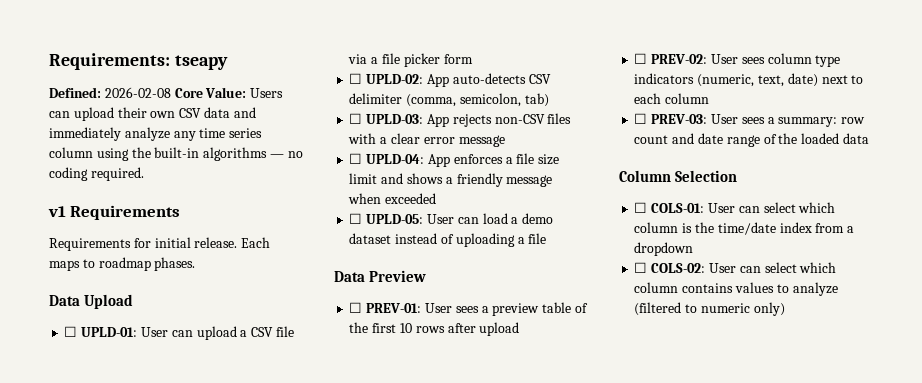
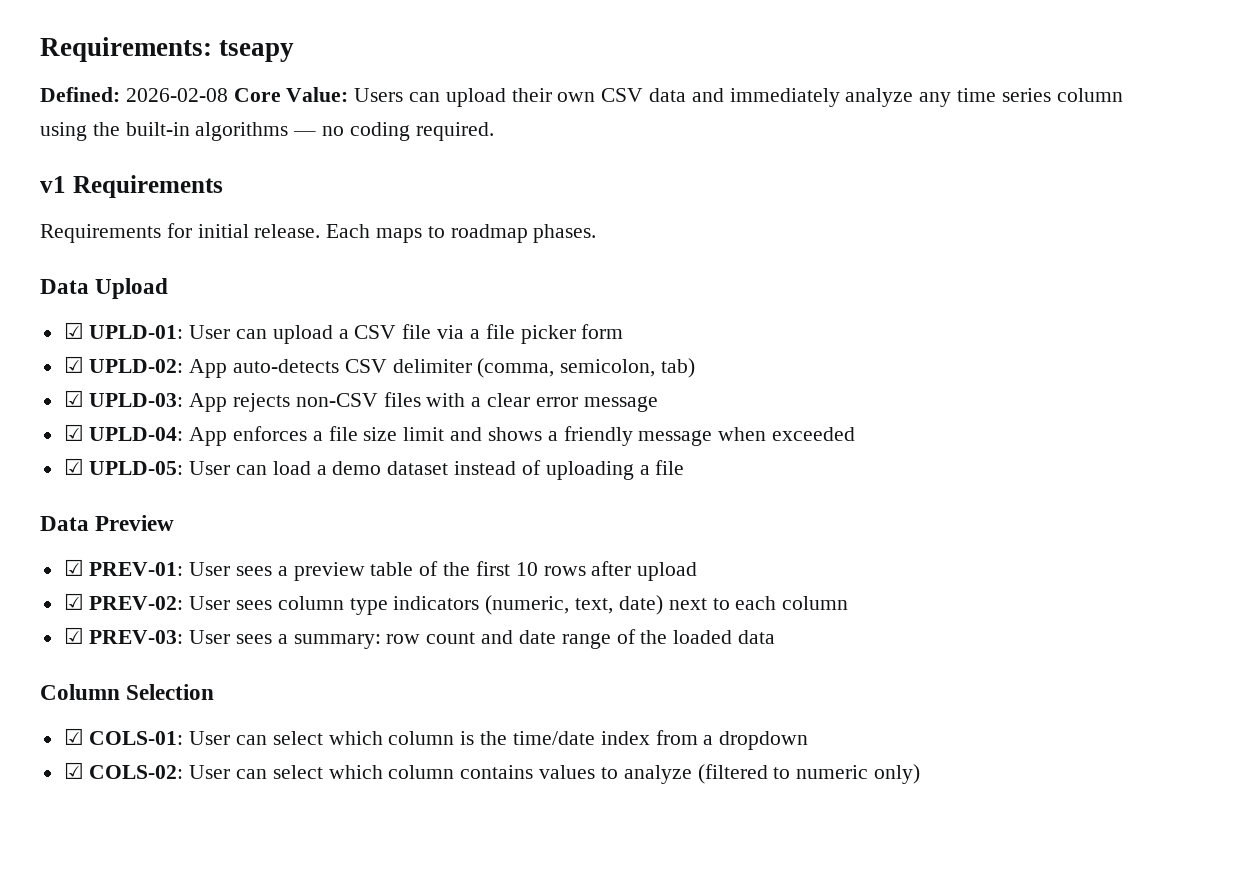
- ☐ UPLD-01: User can upload a CSV file via a file picker form
+ ☑ UPLD-01: User can upload a CSV file via a file picker form
- ☐ UPLD-02: App auto-detects CSV delimiter (comma, semicolon, tab)
+ ☑ UPLD-02: App auto-detects CSV delimiter (comma, semicolon, tab)
- ☐ UPLD-03: App rejects non-CSV files with a clear error message
+ ☑ UPLD-03: App rejects non-CSV files with a clear error message
- ☐ UPLD-04: App enforces a file size limit and shows a friendly message when exceeded
+ ☑ UPLD-04: App enforces a file size limit and shows a friendly message when exceeded
- ☐ UPLD-05: User can load a demo dataset instead of uploading a file
+ ☑ UPLD-05: User can load a demo dataset instead of uploading a file
- ☐ PREV-01: User sees a preview table of the first 10 rows after upload
+ ☑ PREV-01: User sees a preview table of the first 10 rows after upload
- ☐ PREV-02: User sees column type indicators (numeric, text, date) next to each column
+ ☑ PREV-02: User sees column type indicators (numeric, text, date) next to each column
- ☐ PREV-03: User sees a summary: row count and date range of the loaded data
+ ☑ PREV-03: User sees a summary: row count and date range of the loaded data
- ☐ COLS-01: User can select which column is the time/date index from a dropdown
+ ☑ COLS-01: User can select which column is the time/date index from a dropdown
- ☐ COLS-02: User can select which column contains values to analyze (filtered to numeric only)
+ ☑ COLS-02: User can select which column contains values to analyze (filtered to numeric only)

